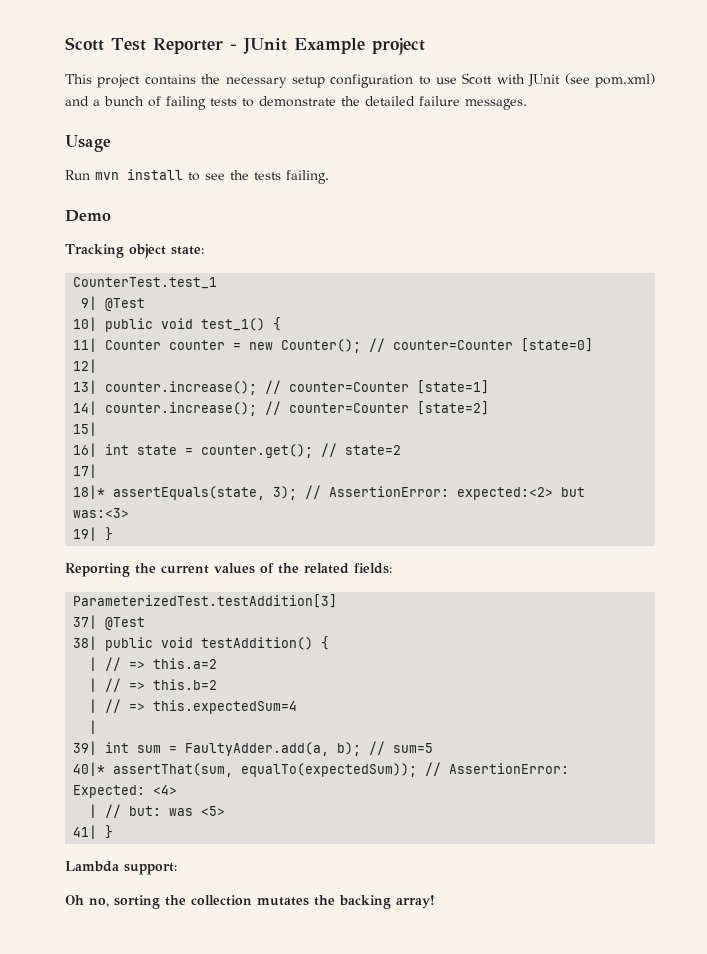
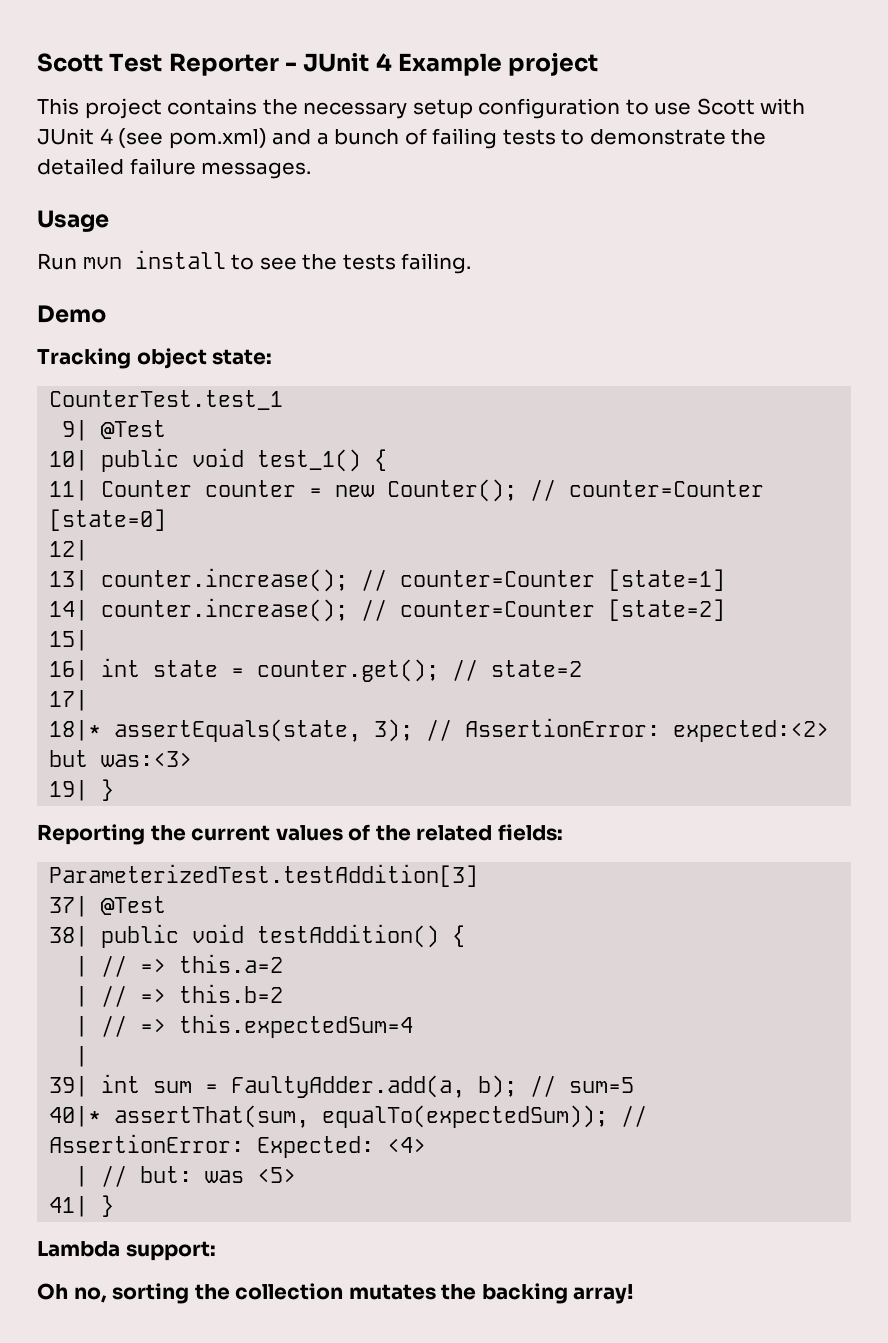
- Scott Test Reporter - JUnit Example project
+ Scott Test Reporter - JUnit 4 Example project
- This project contains the necessary setup configuration to use Scott with JUnit (see pom.xml) and a bunch of failing tests to demonstrate the detailed failure messages.
+ This project contains the necessary setup configuration to use Scott with JUnit 4 (see pom.xml) and a bunch of failing tests to demonstrate the detailed failure messages.

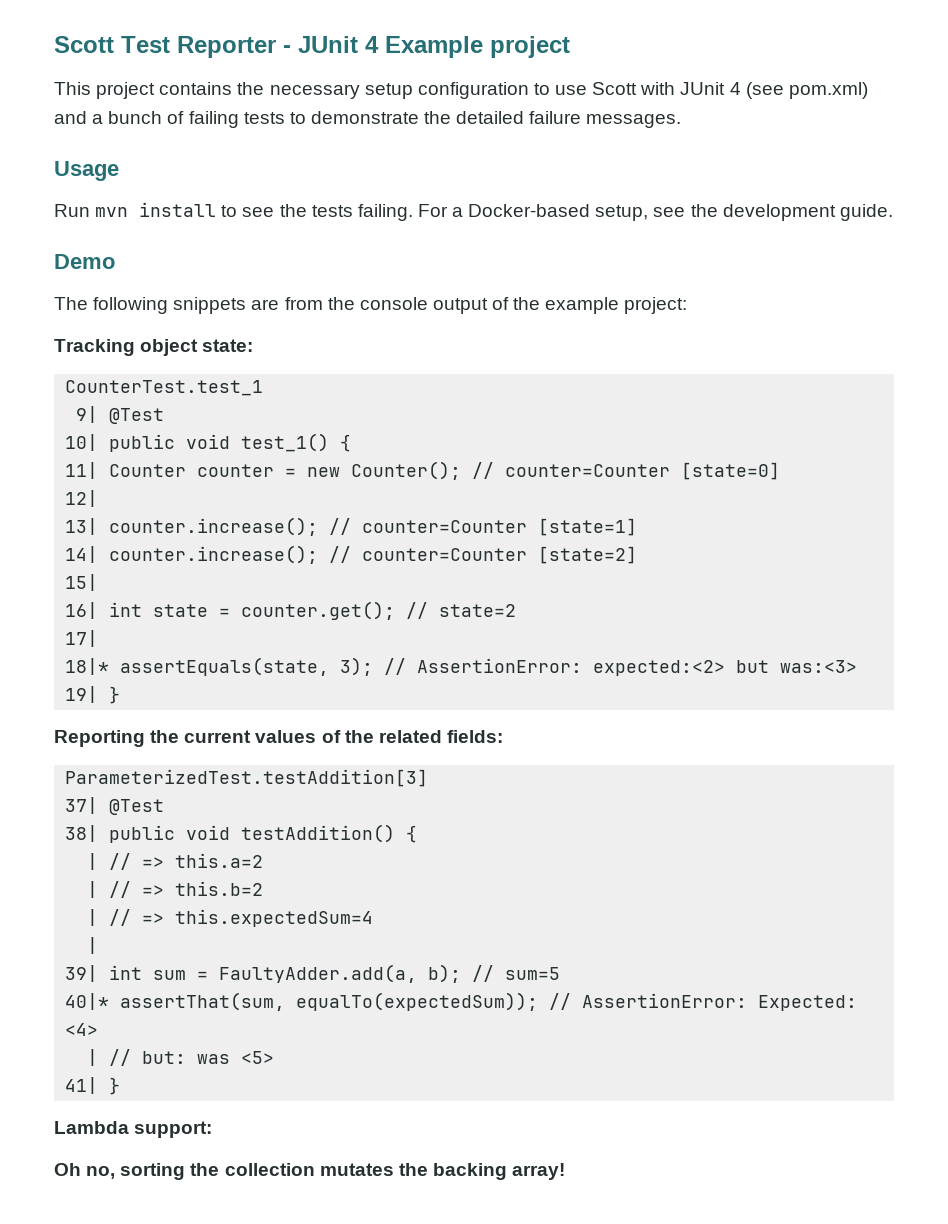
- Run mvn install to see the tests failing.
+ Run mvn install to see the tests failing. For a Docker-based setup, see the development guide.
  Demo
+ The following snippets are from the console output of the example project:

